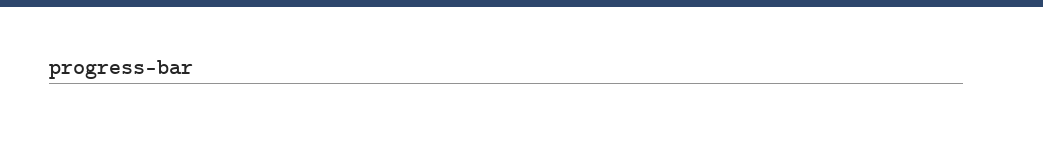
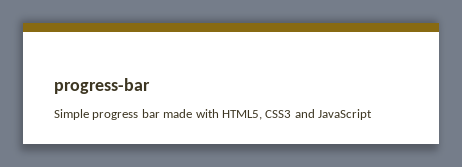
+ Simple progress bar made with HTML5, CSS3 and JavaScript

